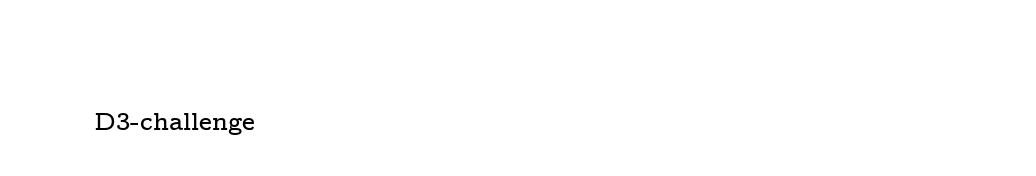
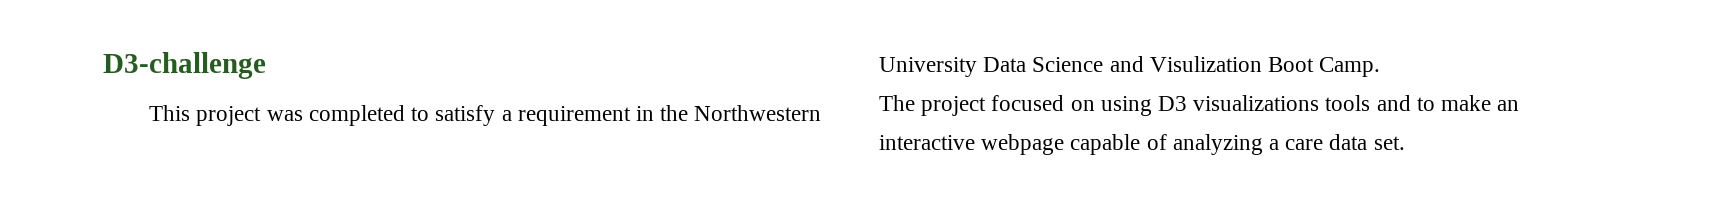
+ This project was completed to satisfy a requirement in the Northwestern University Data Science and Visulization Boot Camp.
+ The project focused on using D3 visualizations tools and to make an interactive webpage capable of analyzing a care data set.

